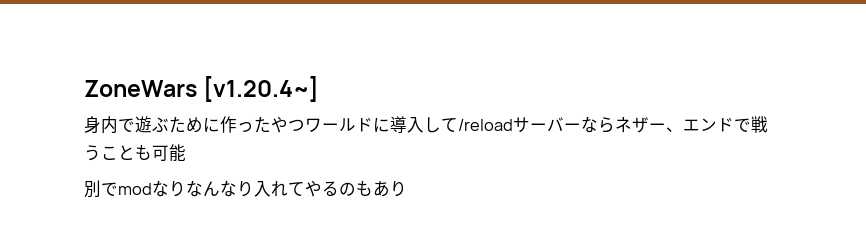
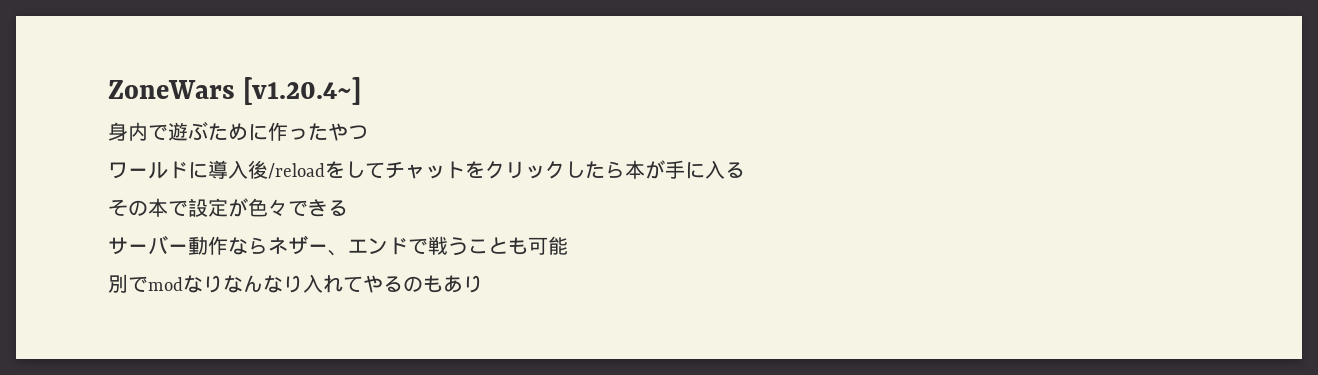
- 身内で遊ぶために作ったやつワールドに導入して/reloadサーバーならネザー、エンドで戦うことも可能
+ 身内で遊ぶために作ったやつ
+ ワールドに導入後/reloadをしてチャットをクリックしたら本が手に入る
+ その本で設定が色々できる
+ サーバー動作ならネザー、エンドで戦うことも可能

